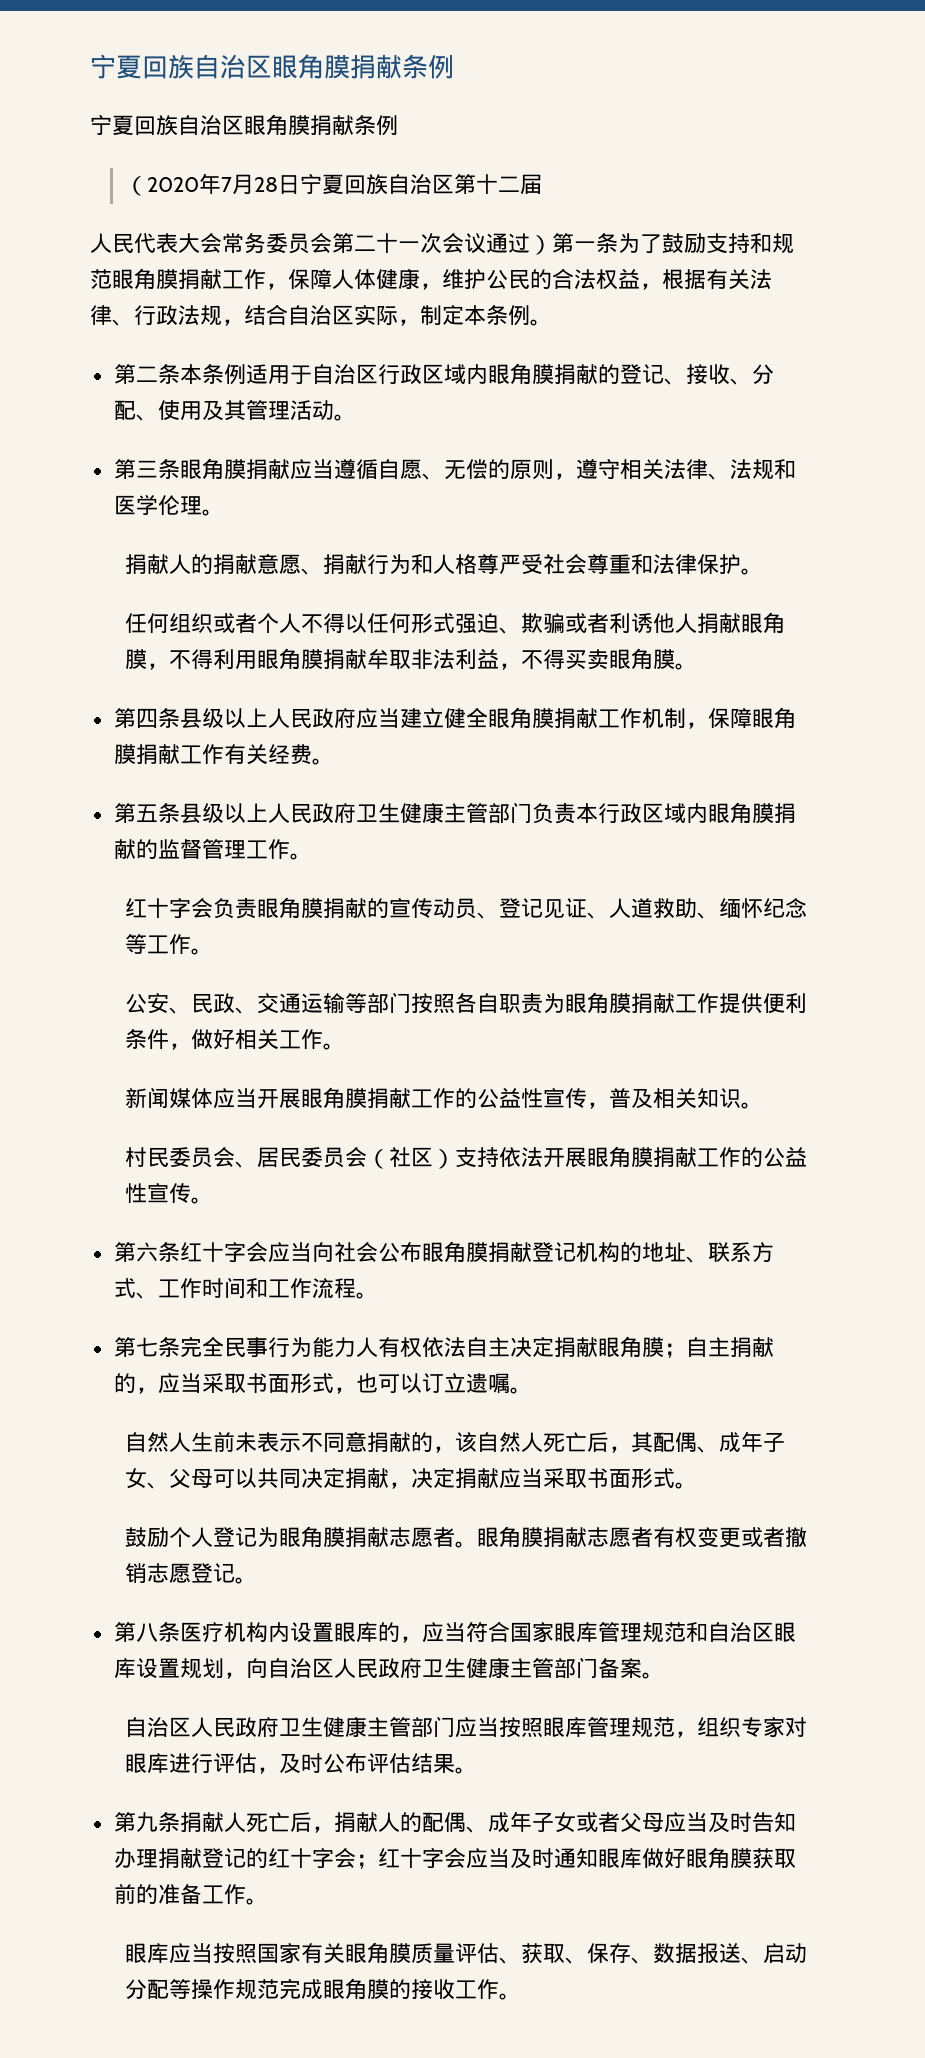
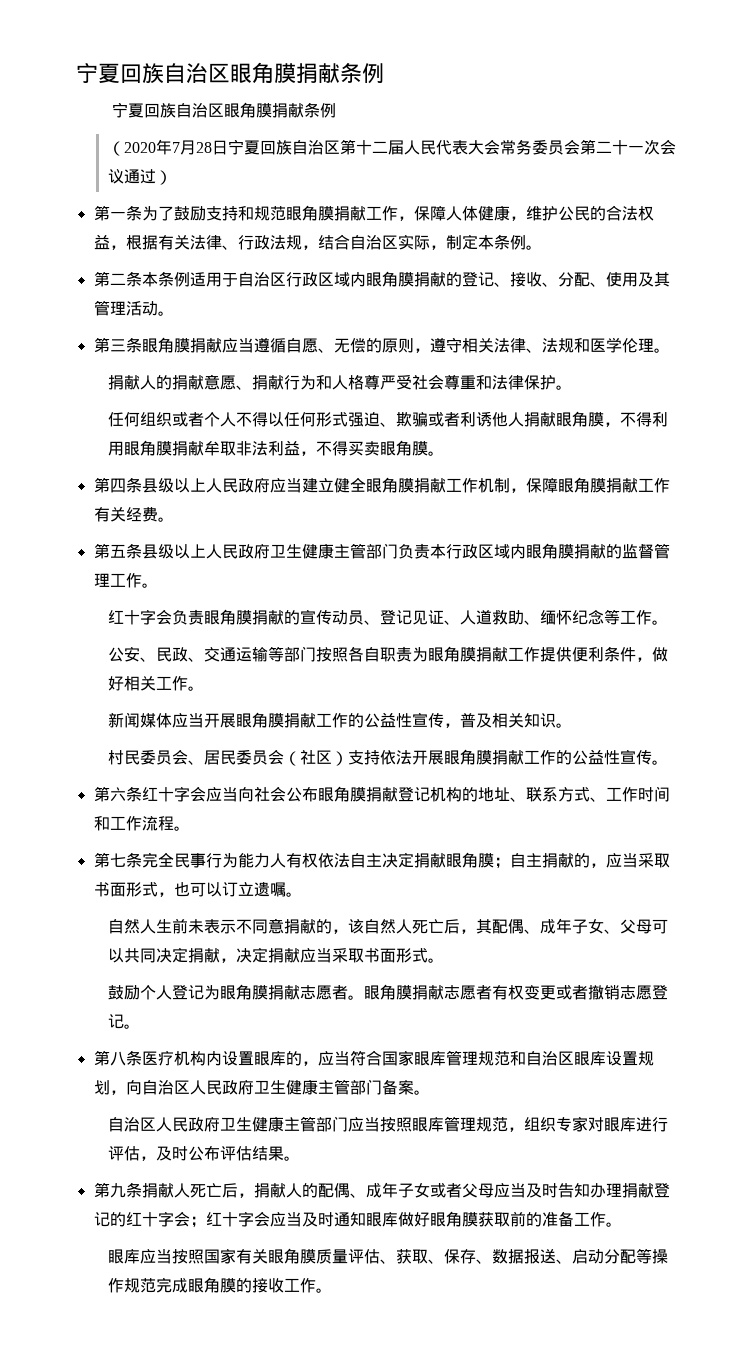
- （2020年7月28日宁夏回族自治区第十二届
- 人民代表大会常务委员会第二十一次会议通过）第一条为了鼓励支持和规范眼角膜捐献工作，保障人体健康，维护公民的合法权益，根据有关法律、行政法规，结合自治区实际，制定本条例。
+ （2020年7月28日宁夏回族自治区第十二届人民代表大会常务委员会第二十一次会议通过）
+ 第一条为了鼓励支持和规范眼角膜捐献工作，保障人体健康，维护公民的合法权益，根据有关法律、行政法规，结合自治区实际，制定本条例。

